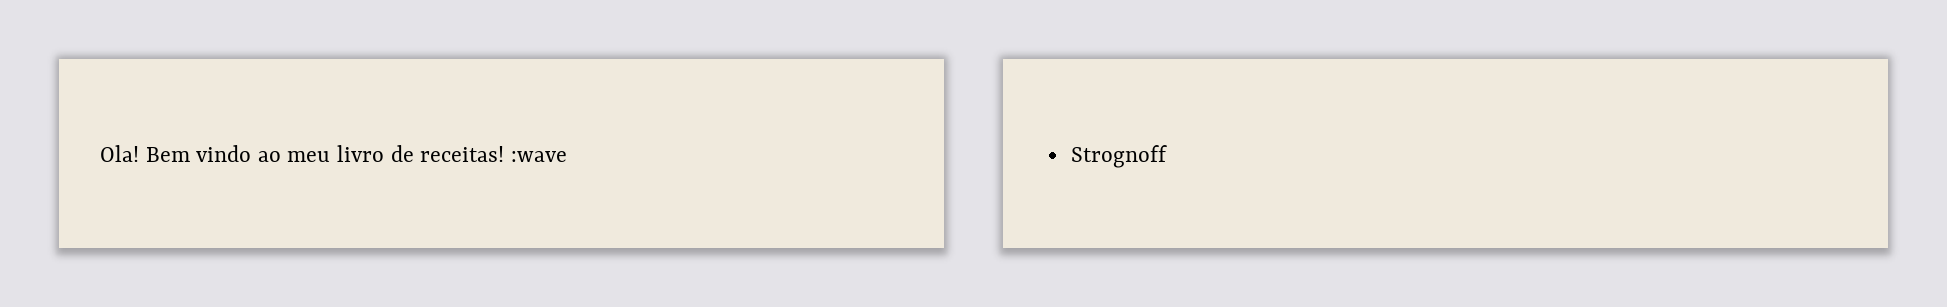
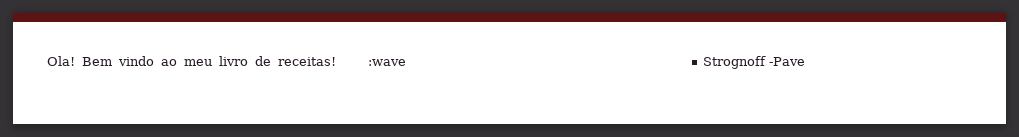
- Strognoff
+ Strognoff -Pave

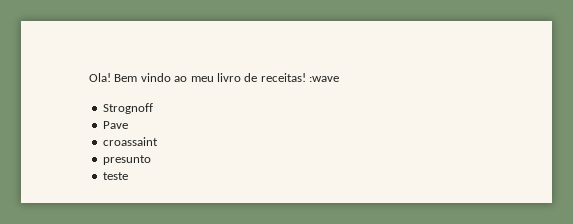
- Strognoff -Pave
+ Strognoff
+ Pave
+ croassaint
+ presunto
+ teste

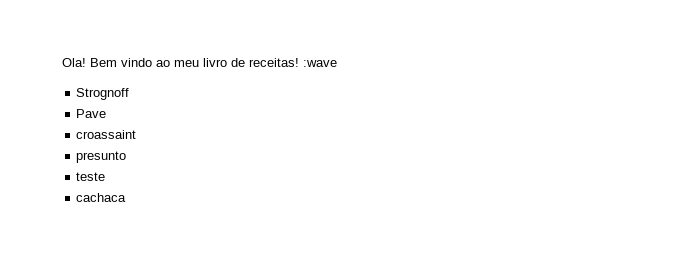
+ cachaca

